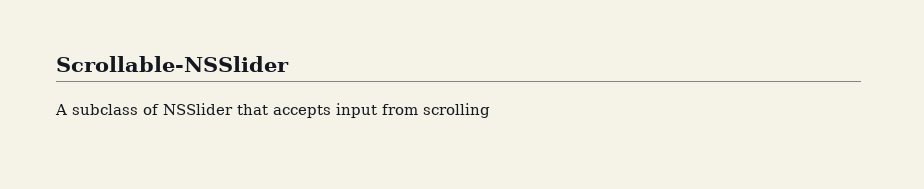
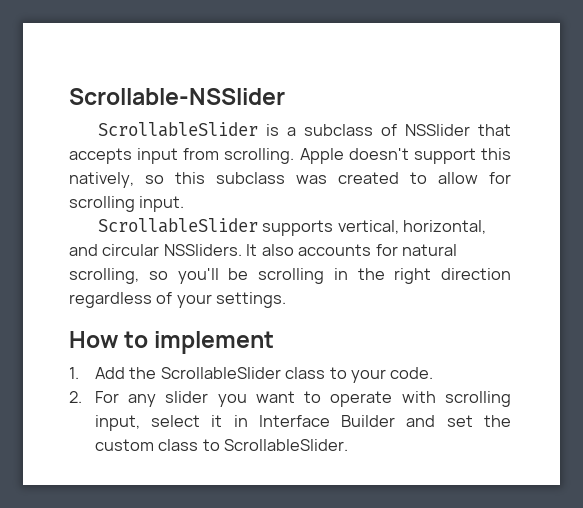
- A subclass of NSSlider that accepts input from scrolling
+ ScrollableSlider is a subclass of NSSlider that accepts input from scrolling. Apple doesn't support this natively, so this subclass was created to allow for scrolling input.
+ ScrollableSlider supports vertical, horizontal, and circular NSSliders. It also accounts for natural scrolling, so you'll be scrolling in the right direction regardless of your settings.
+ How to implement
+ 1. Add the ScrollableSlider class to your code.
+ 2. For any slider you want to operate with scrolling input, select it in Interface Builder and set the custom class to ScrollableSlider.

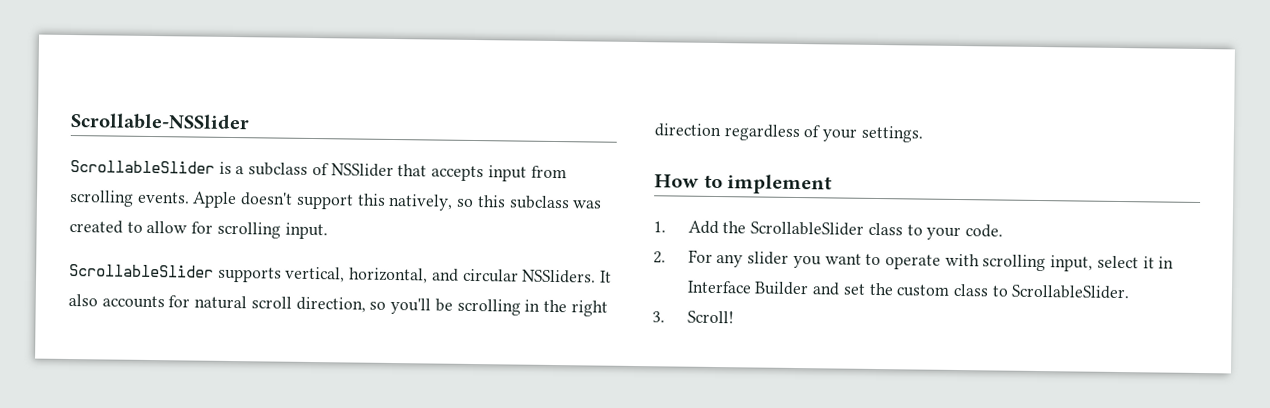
- ScrollableSlider is a subclass of NSSlider that accepts input from scrolling.
+ ScrollableSlider is a subclass of NSSlider that accepts input from scrolling events.
- It also accounts for natural scrolling, so you'll be scrolling in the right direction regardless of your settings.
+ It also accounts for natural scroll direction, so you'll be scrolling in the right direction regardless of your settings.
+ 3. Scroll!

